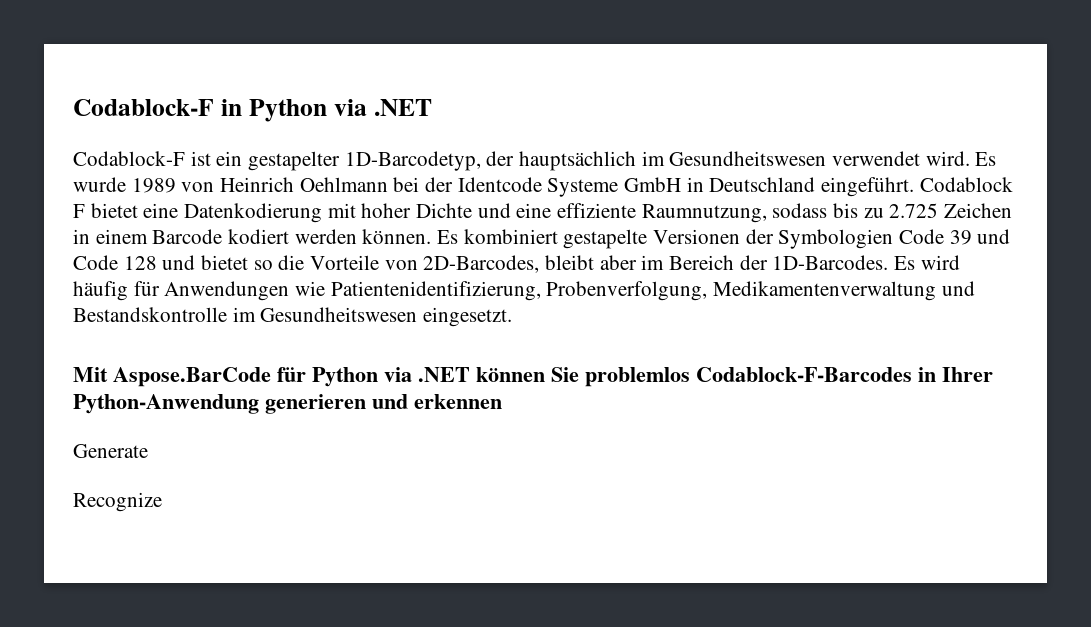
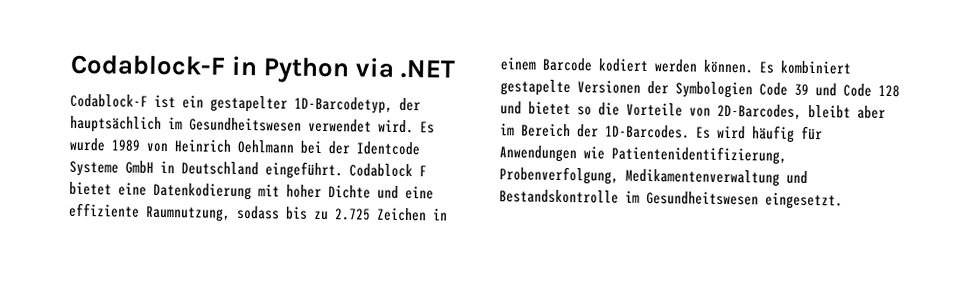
- Mit Aspose.BarCode für Python via .NET können Sie problemlos Codablock-F-Barcodes in Ihrer Python-Anwendung generieren und erkennen
- Generate
- Recognize

